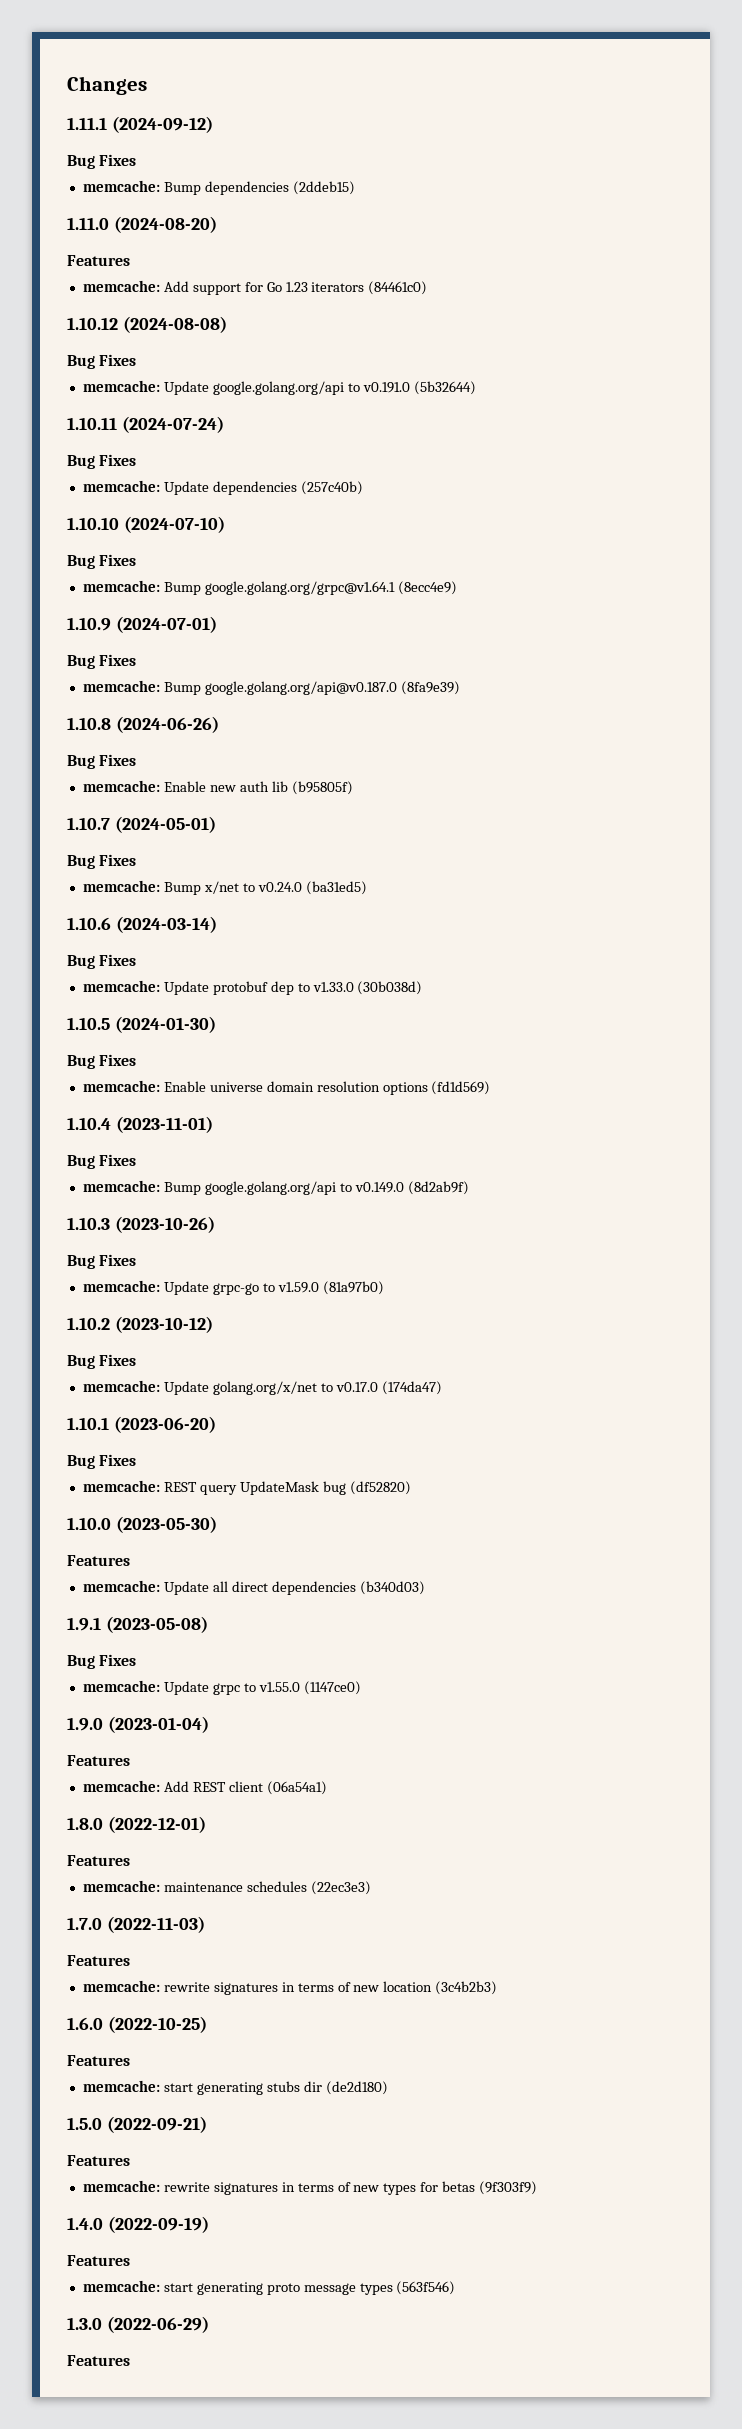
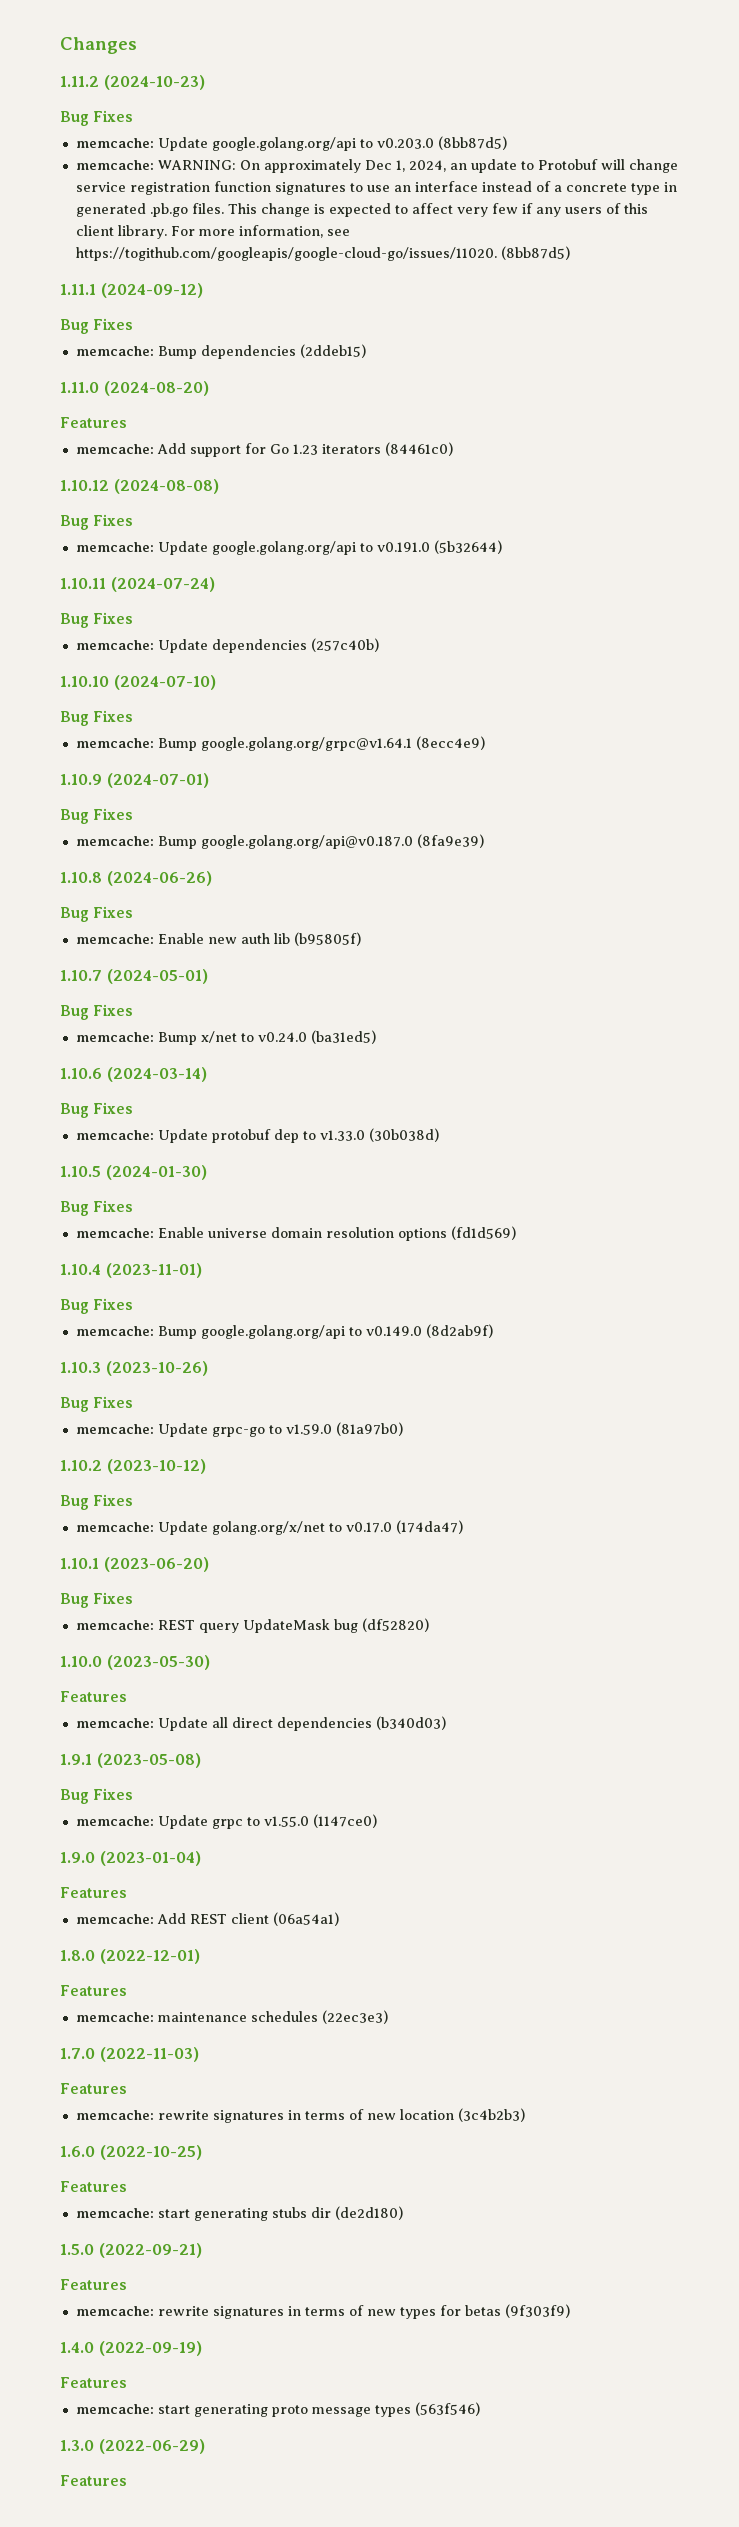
+ 1.11.2 (2024-10-23)
+ Bug Fixes
+ memcache: Update google.golang.org/api to v0.203.0 (8bb87d5)
+ memcache: WARNING: On approximately Dec 1, 2024, an update to Protobuf will change service registration function signatures to use an interface instead of a concrete type in generated .pb.go files. This change is expected to affect very few if any users of this client library. For more information, see https://togithub.com/googleapis/google-cloud-go/issues/11020. (8bb87d5)

